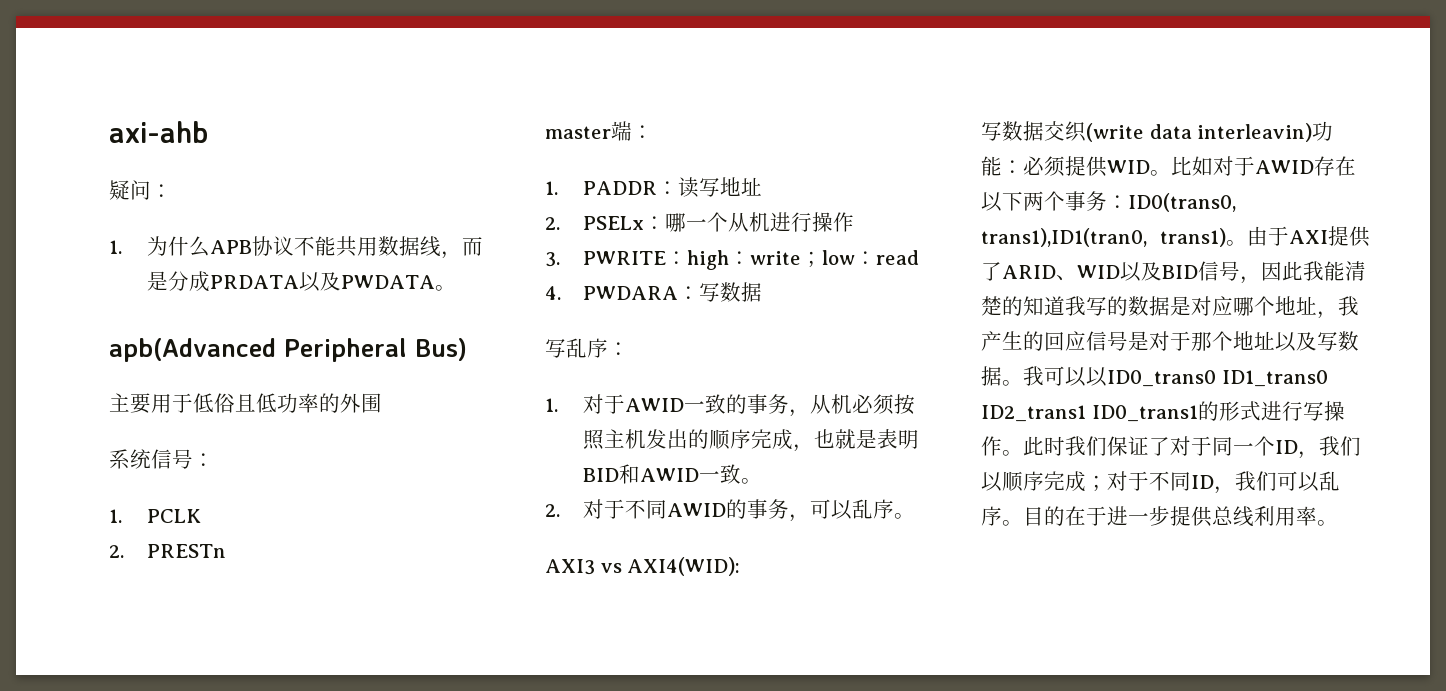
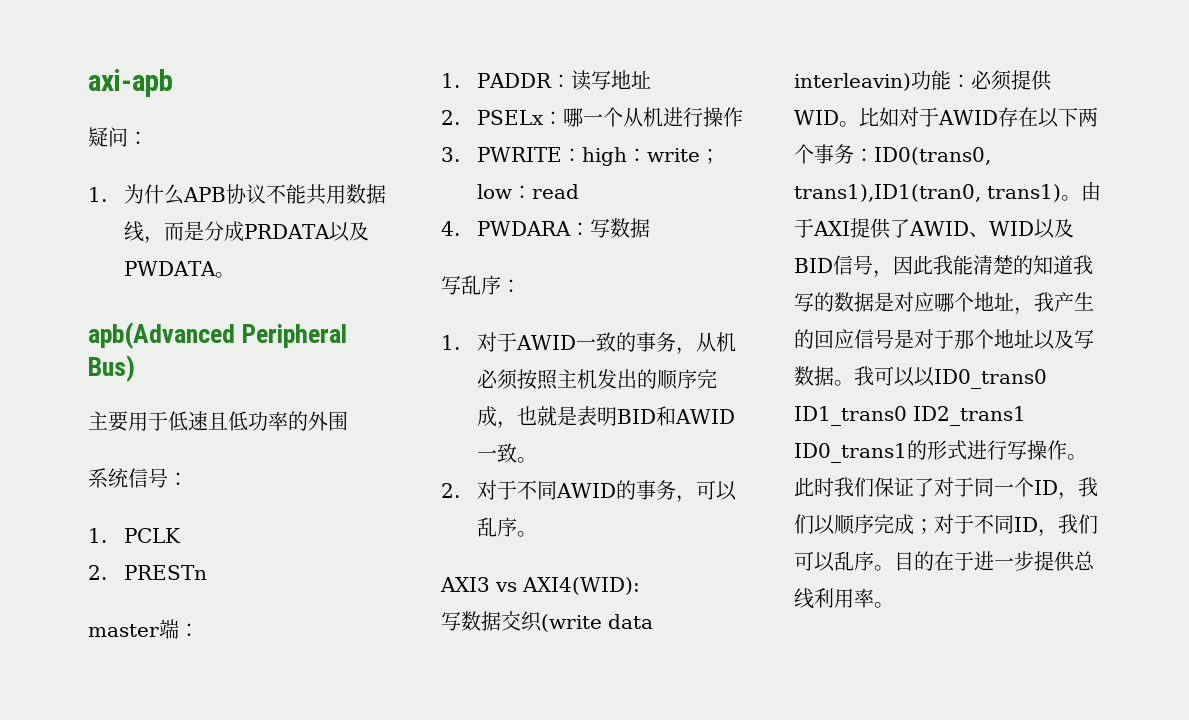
- axi-ahb
+ axi-apb
- 主要用于低俗且低功率的外围
+ 主要用于低速且低功率的外围
- 由于AXI提供了ARID、WID以及BID信号，因此我能清楚的知道我写的数据是对应哪个地址，我产生的回应信号是对于那个地址以及写数据。
+ 由于AXI提供了AWID、WID以及BID信号，因此我能清楚的知道我写的数据是对应哪个地址，我产生的回应信号是对于那个地址以及写数据。

